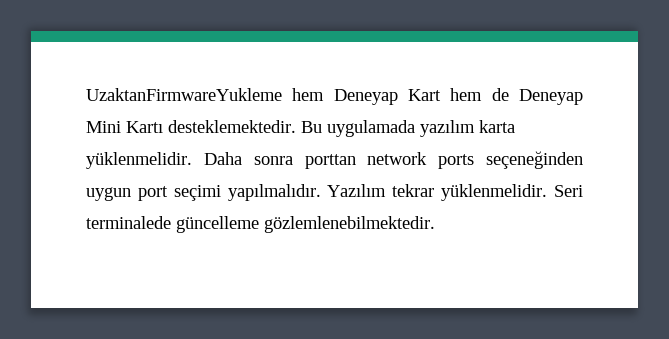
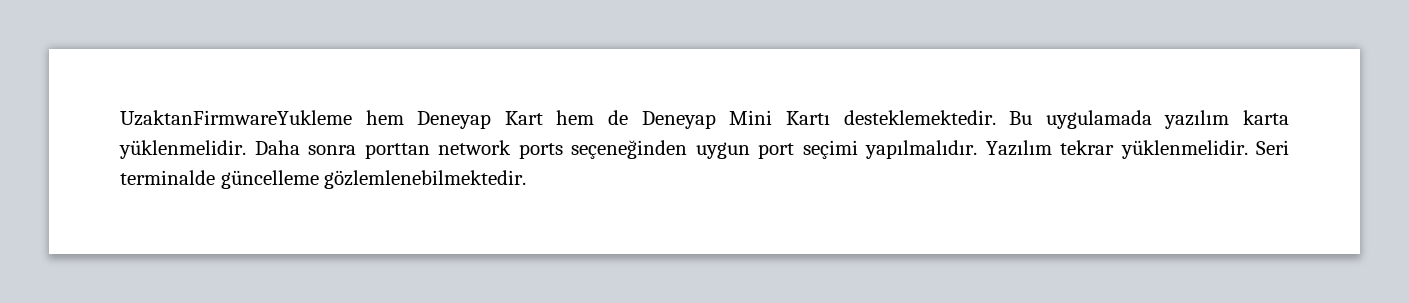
- Seri terminalede güncelleme gözlemlenebilmektedir.
+ Seri terminalde güncelleme gözlemlenebilmektedir.

